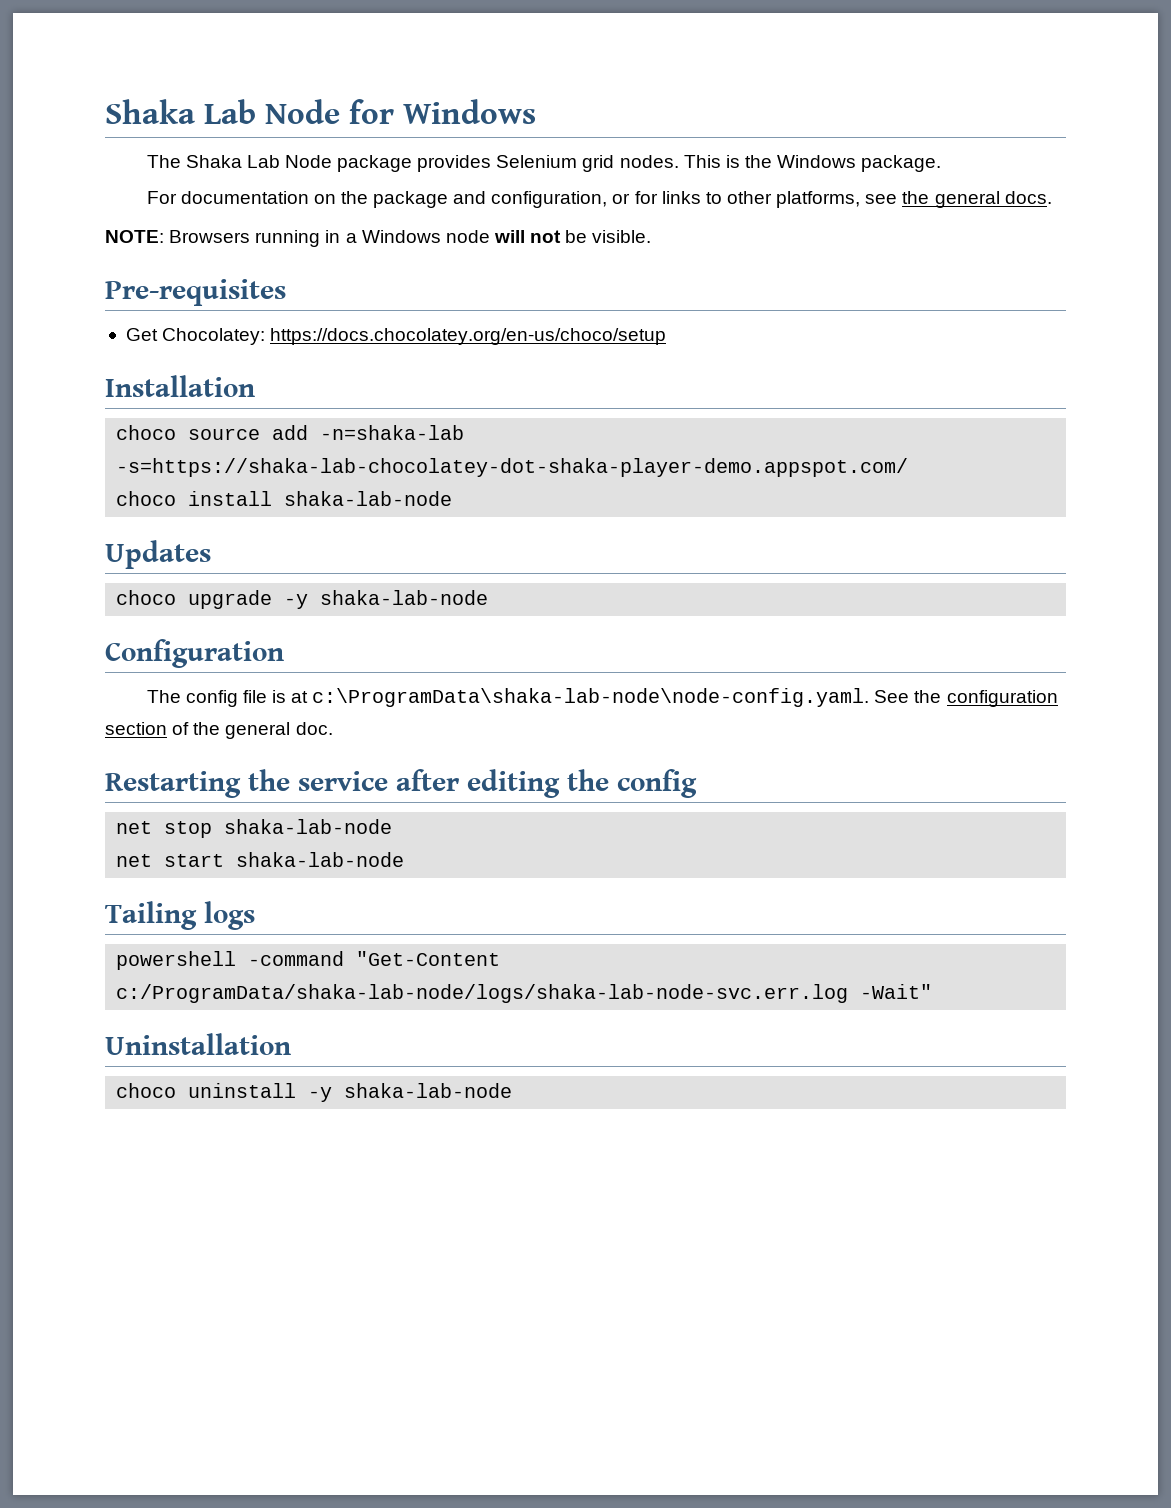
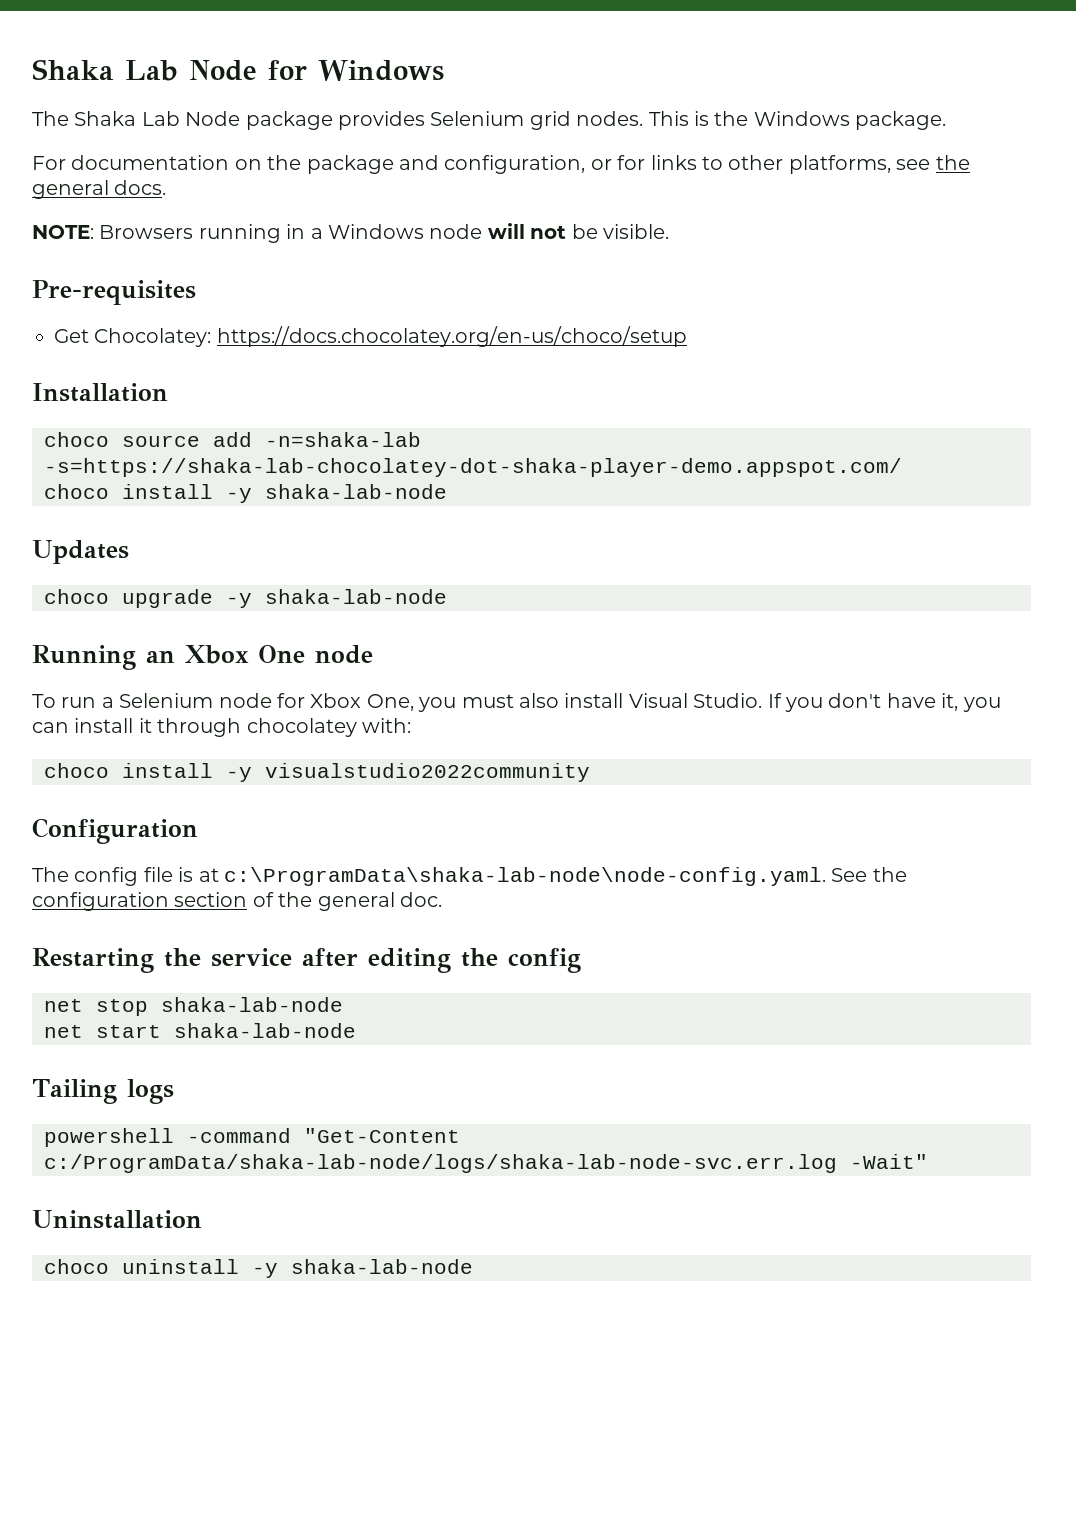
- choco install shaka-lab-node
+ choco install -y shaka-lab-node
+ Running an Xbox One node
+ To run a Selenium node for Xbox One, you must also install Visual Studio. If you don't have it, you can install it through chocolatey with:
+ choco install -y visualstudio2022community

